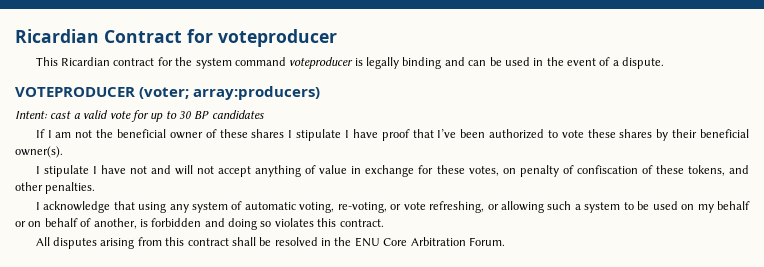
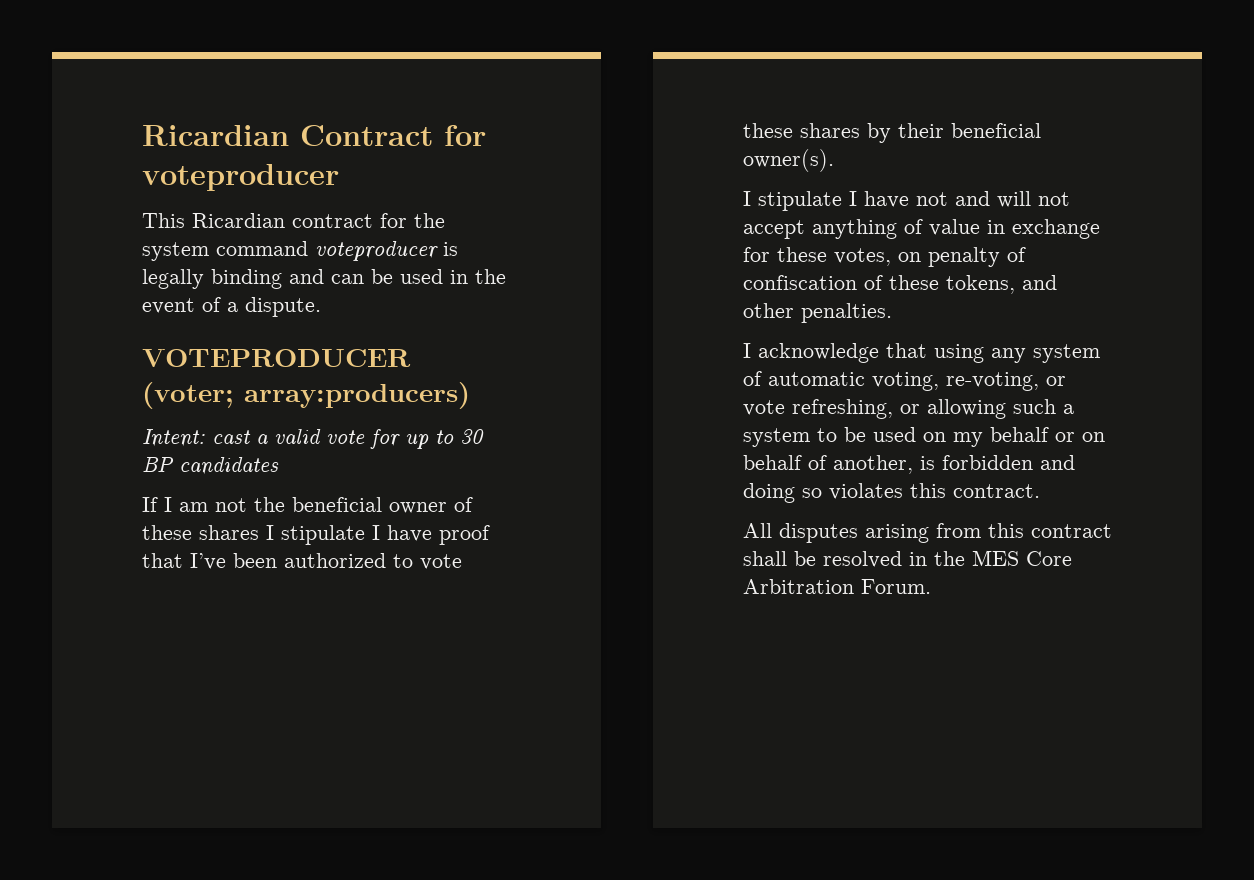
- All disputes arising from this contract shall be resolved in the ENU Core Arbitration Forum.
+ All disputes arising from this contract shall be resolved in the MES Core Arbitration Forum.

